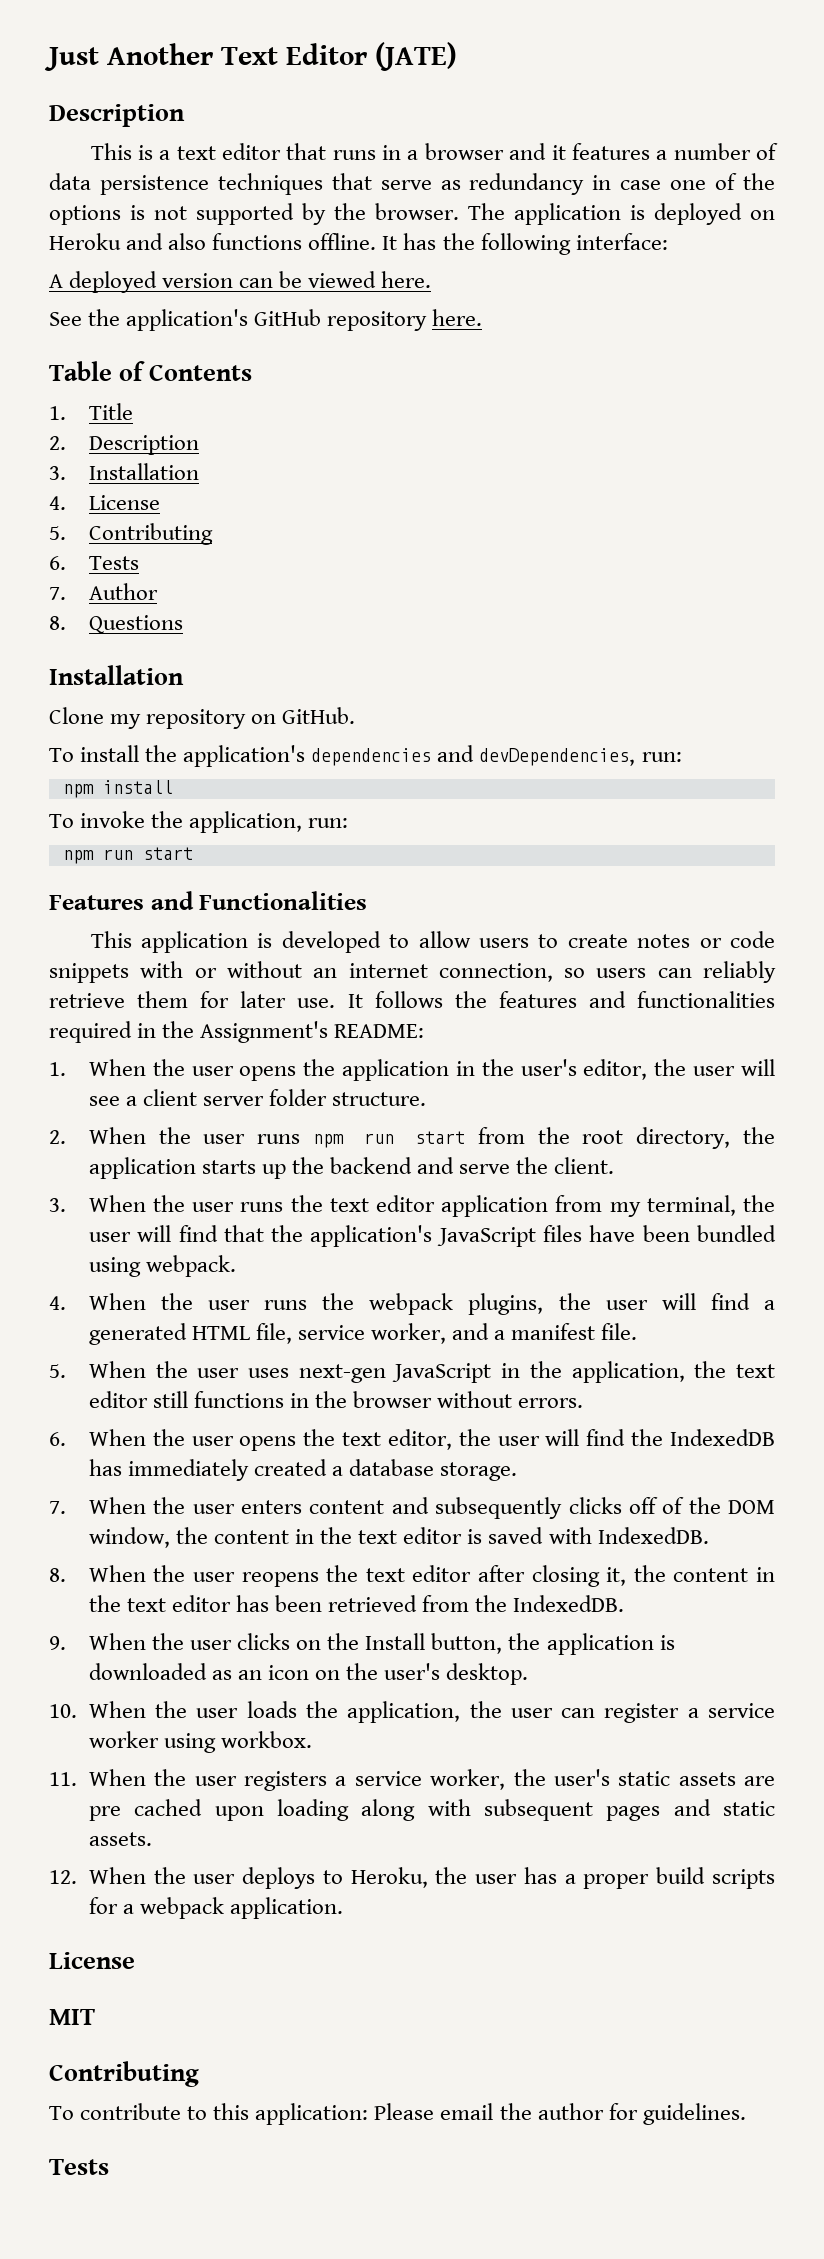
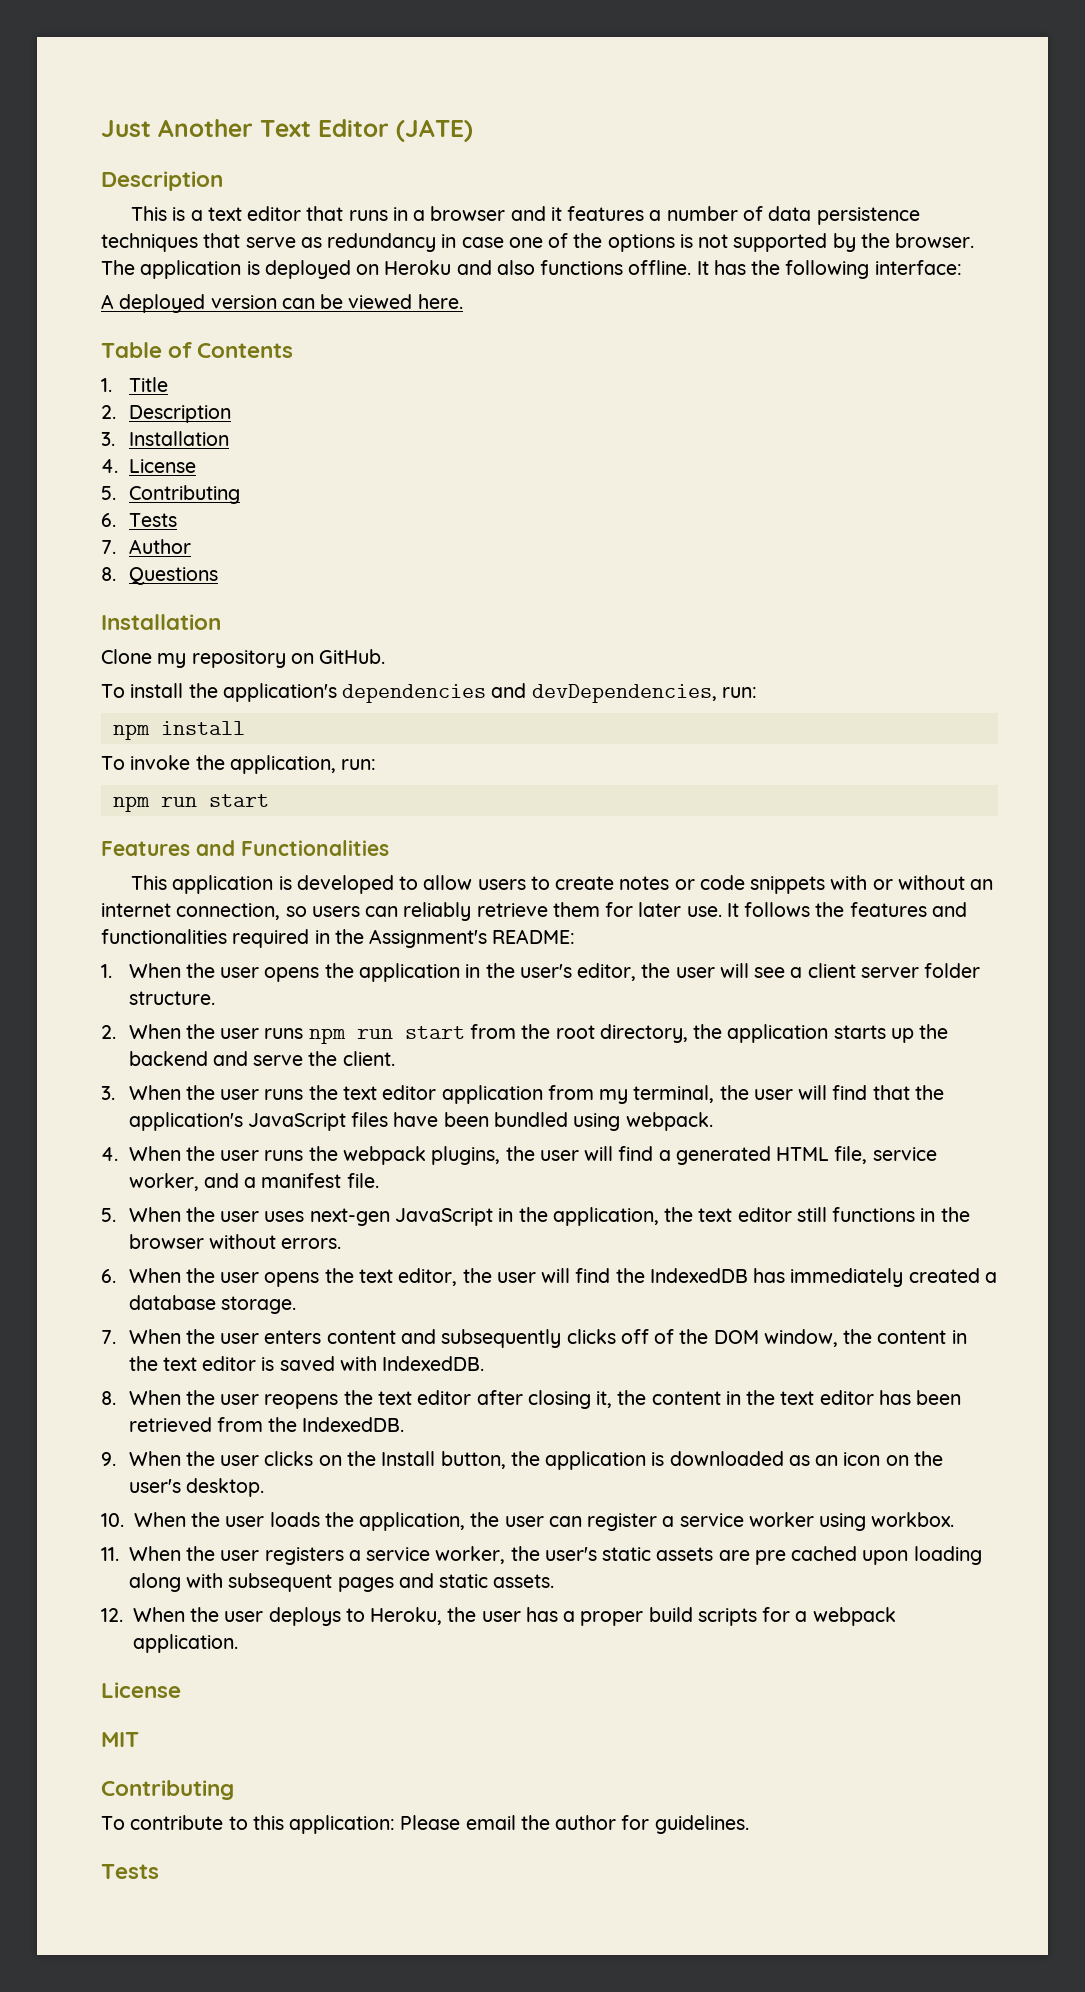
- See the application's GitHub repository here.

